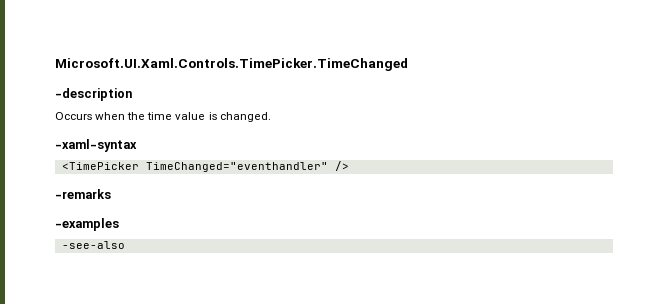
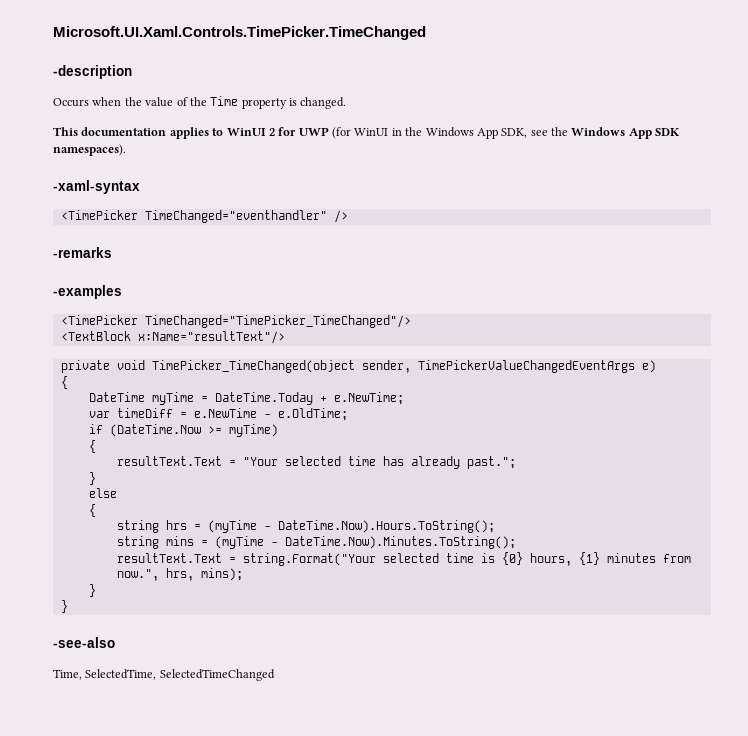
- Occurs when the time value is changed.
+ Occurs when the value of the Time property is changed.
+ This documentation applies to WinUI 2 for UWP (for WinUI in the Windows App SDK, see the Windows App SDK namespaces).
+ <TimePicker TimeChanged="TimePicker_TimeChanged"/>
+ <TextBlock x:Name="resultText"/>
+ private void TimePicker_TimeChanged(object sender, TimePickerValueChangedEventArgs e)
+ {
+ DateTime myTime = DateTime.Today + e.NewTime;
+ var timeDiff = e.NewTime - e.OldTime;
+ if (DateTime.Now >= myTime)
+ {
+ resultText.Text = "Your selected time has already past.";
+ }
+ else
+ {
+ string hrs = (myTime - DateTime.Now).Hours.ToString();
+ string mins = (myTime - DateTime.Now).Minutes.ToString();
+ resultText.Text = string.Format("Your selected time is {0} hours, {1} minutes from now.", hrs, mins);
+ }
+ }
  -see-also
+ Time, SelectedTime, SelectedTimeChanged

